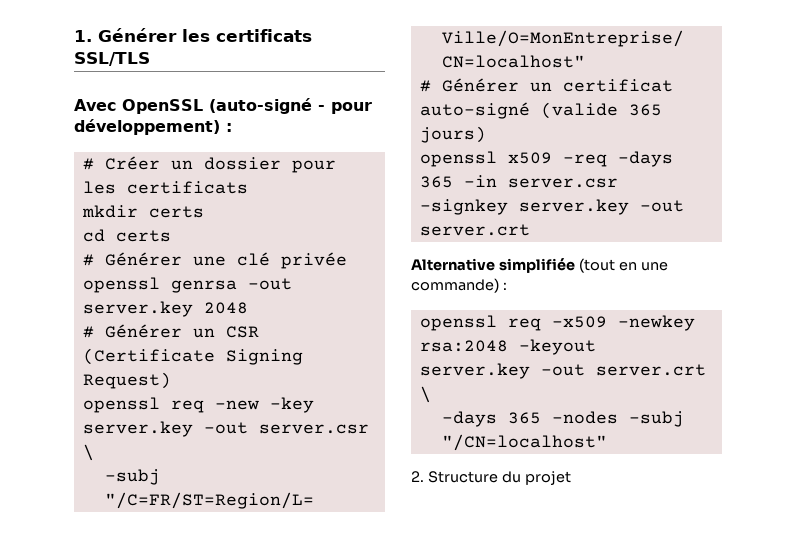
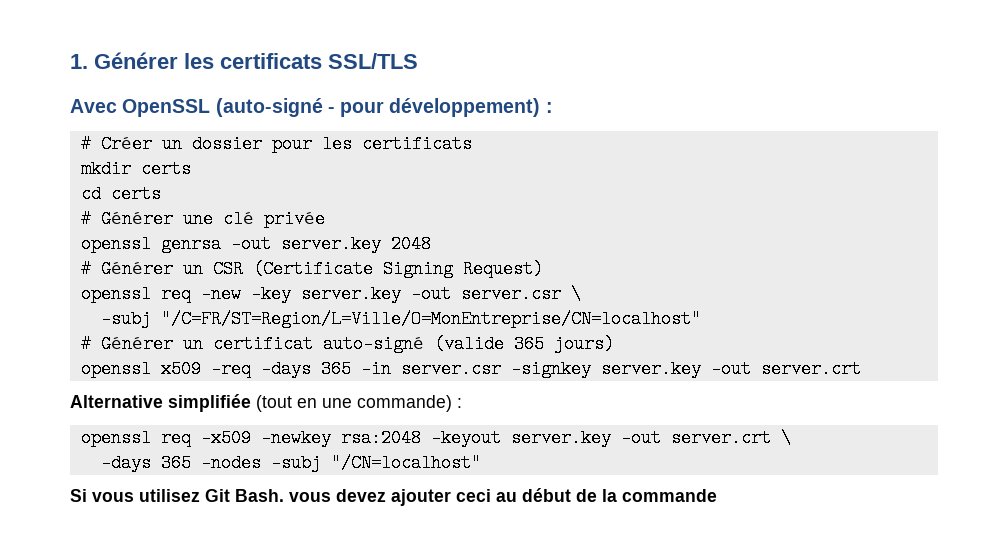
- 2. Structure du projet
+ Si vous utilisez Git Bash. vous devez ajouter ceci au début de la commande

